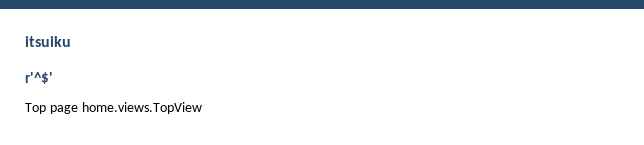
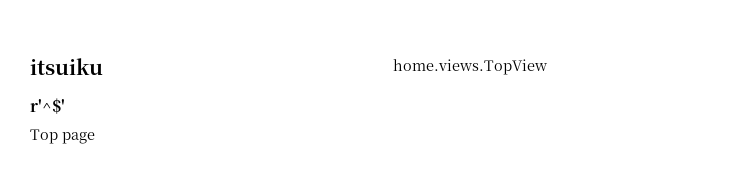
- Top page home.views.TopView
+ Top page
+ home.views.TopView

